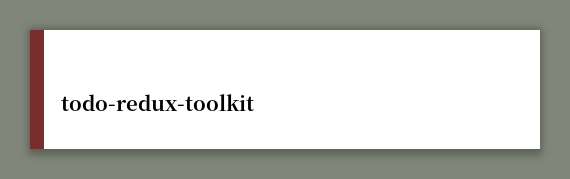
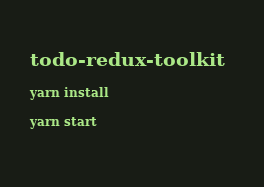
+ yarn install
+ yarn start

